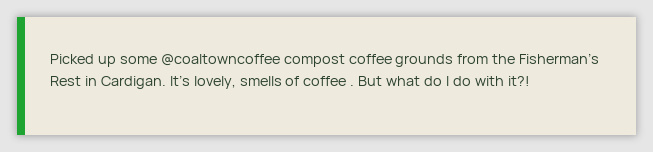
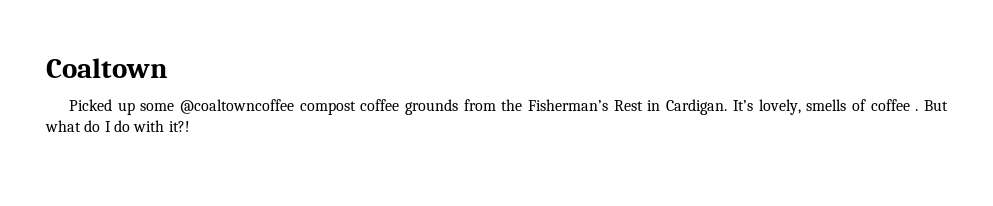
+ Coaltown

